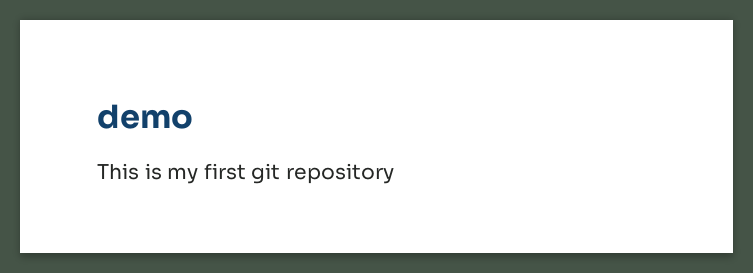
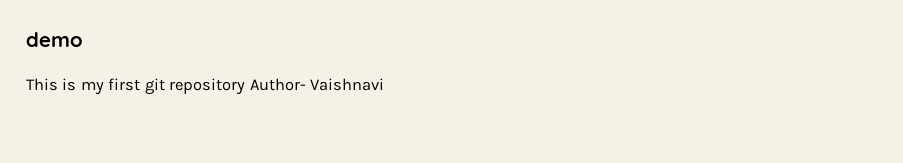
- This is my first git repository
+ This is my first git repository Author- Vaishnavi

